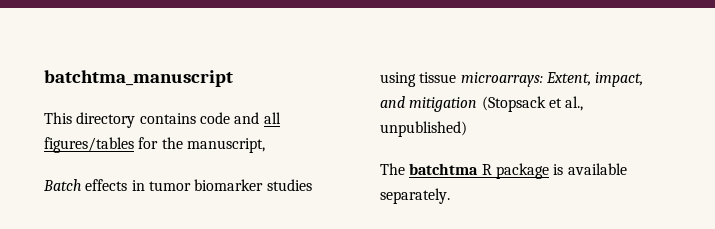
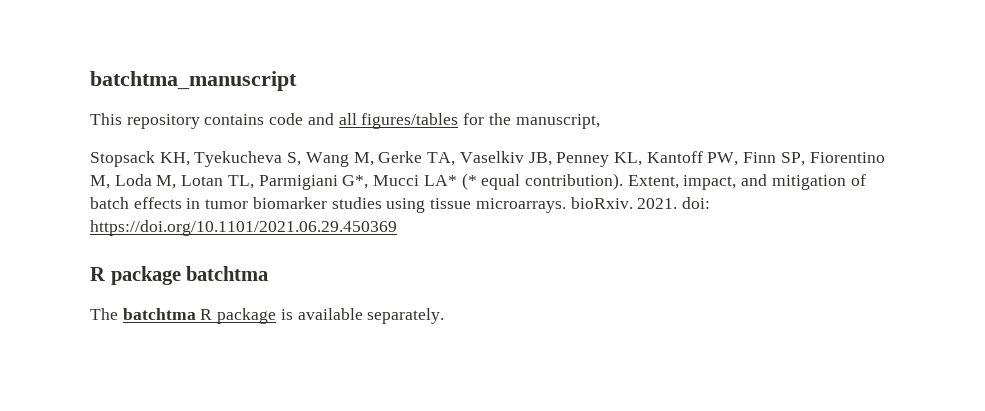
- This directory contains code and all figures/tables for the manuscript,
+ This repository contains code and all figures/tables for the manuscript,
- Batch effects in tumor biomarker studies using tissue microarrays: Extent, impact, and mitigation (Stopsack et al., unpublished)
+ Stopsack KH, Tyekucheva S, Wang M, Gerke TA, Vaselkiv JB, Penney KL, Kantoff PW, Finn SP, Fiorentino M, Loda M, Lotan TL, Parmigiani G*, Mucci LA* (* equal contribution). Extent, impact, and mitigation of batch effects in tumor biomarker studies using tissue microarrays. bioRxiv. 2021. doi: https://doi.org/10.1101/2021.06.29.450369
+ R package batchtma

